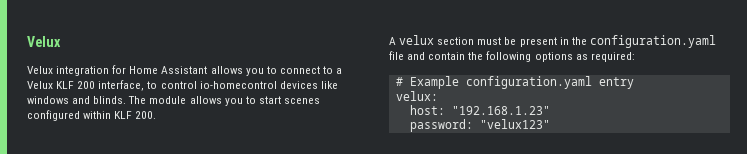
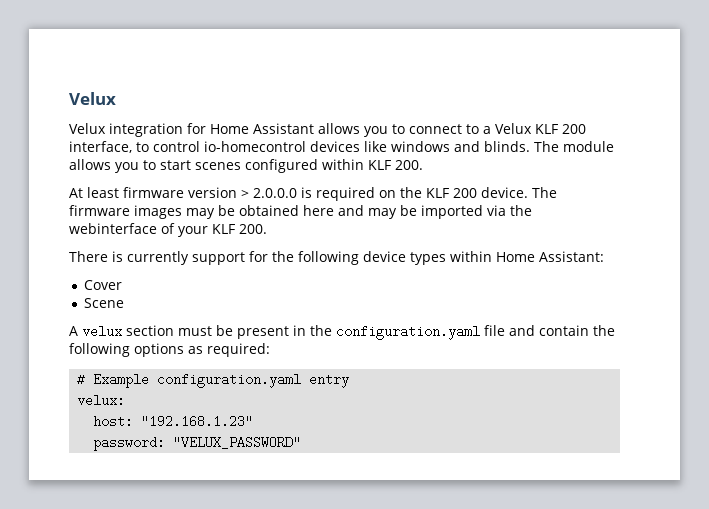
+ At least firmware version > 2.0.0.0 is required on the KLF 200 device. The firmware images may be obtained here and may be imported via the webinterface of your KLF 200.
+ There is currently support for the following device types within Home Assistant:
+ Cover
+ Scene
- password: "velux123"
+ password: "VELUX_PASSWORD"

